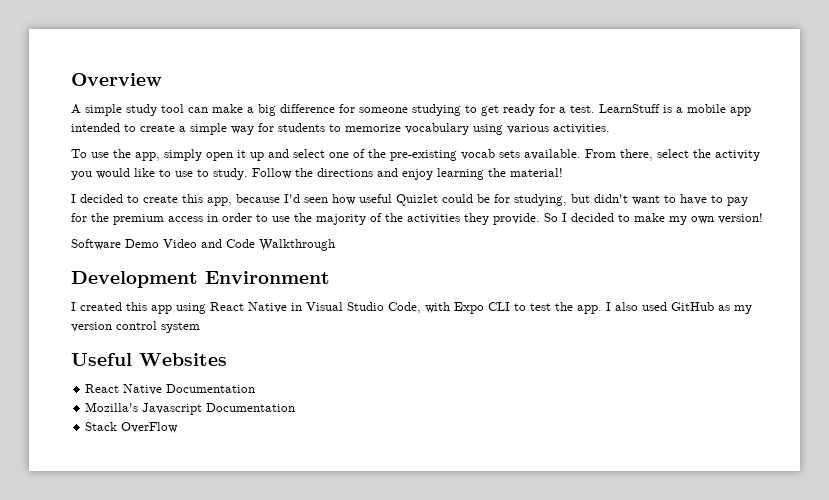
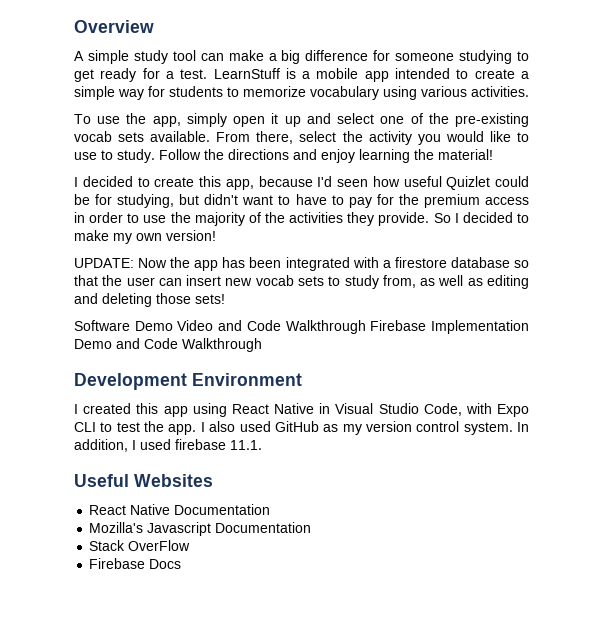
+ UPDATE: Now the app has been integrated with a firestore database so that the user can insert new vocab sets to study from, as well as editing and deleting those sets!
- Software Demo Video and Code Walkthrough
+ Software Demo Video and Code Walkthrough Firebase Implementation Demo and Code Walkthrough
- I also used GitHub as my version control system
+ I also used GitHub as my version control system. In addition, I used firebase 11.1.
+ Firebase Docs

